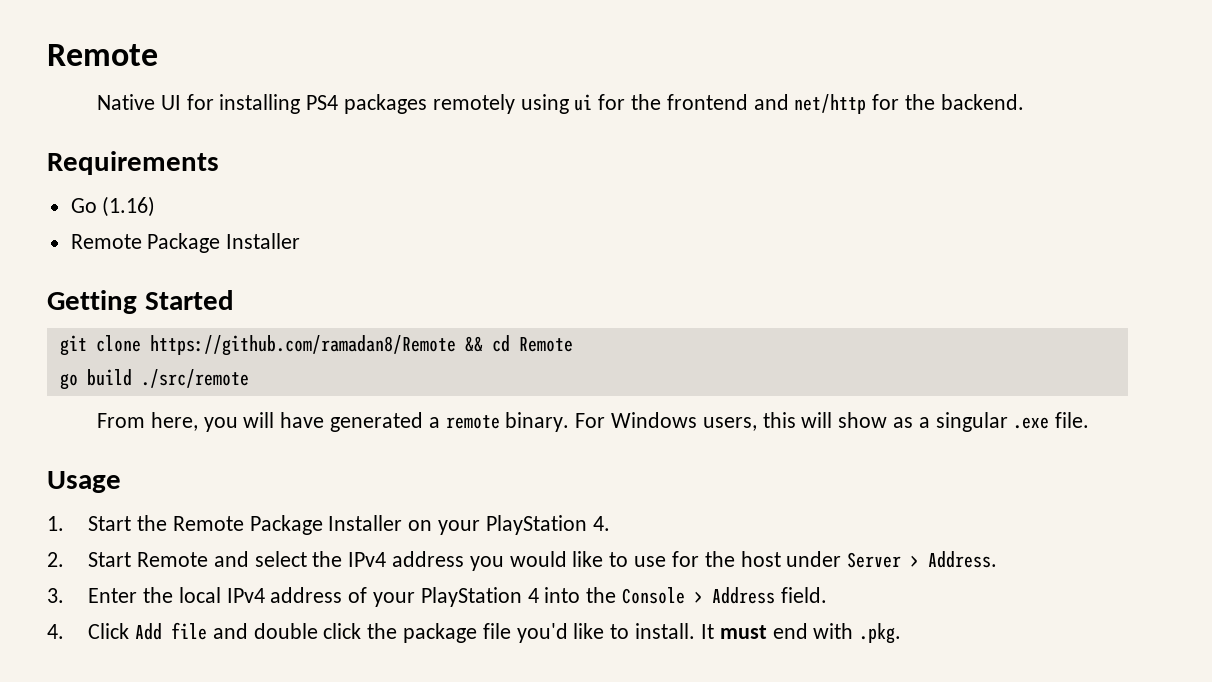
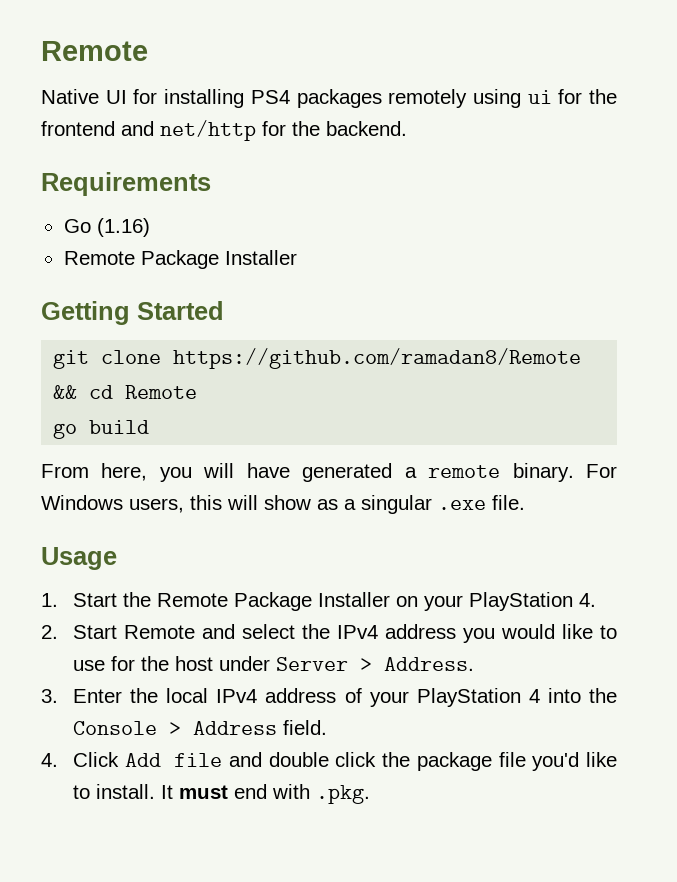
- go build ./src/remote
+ go build

